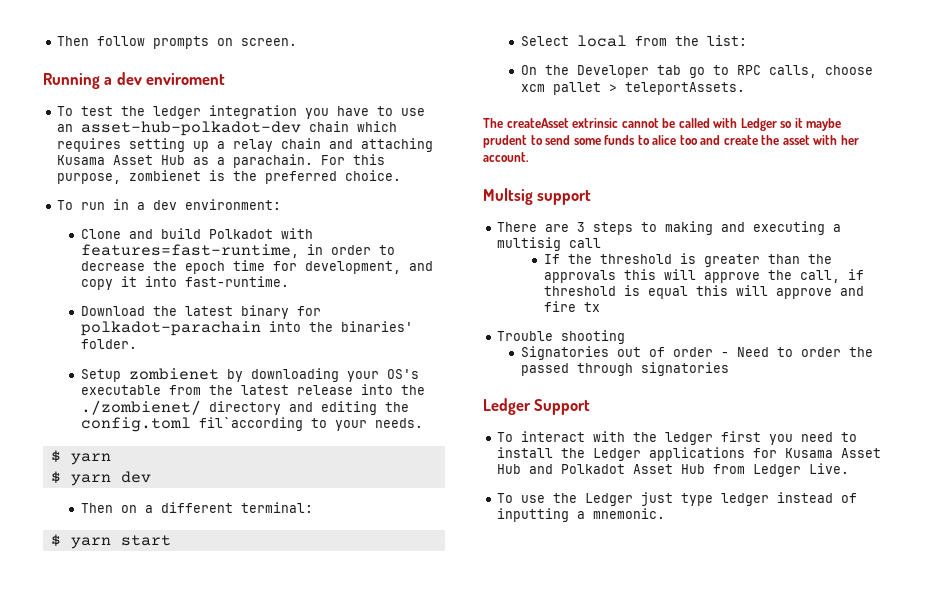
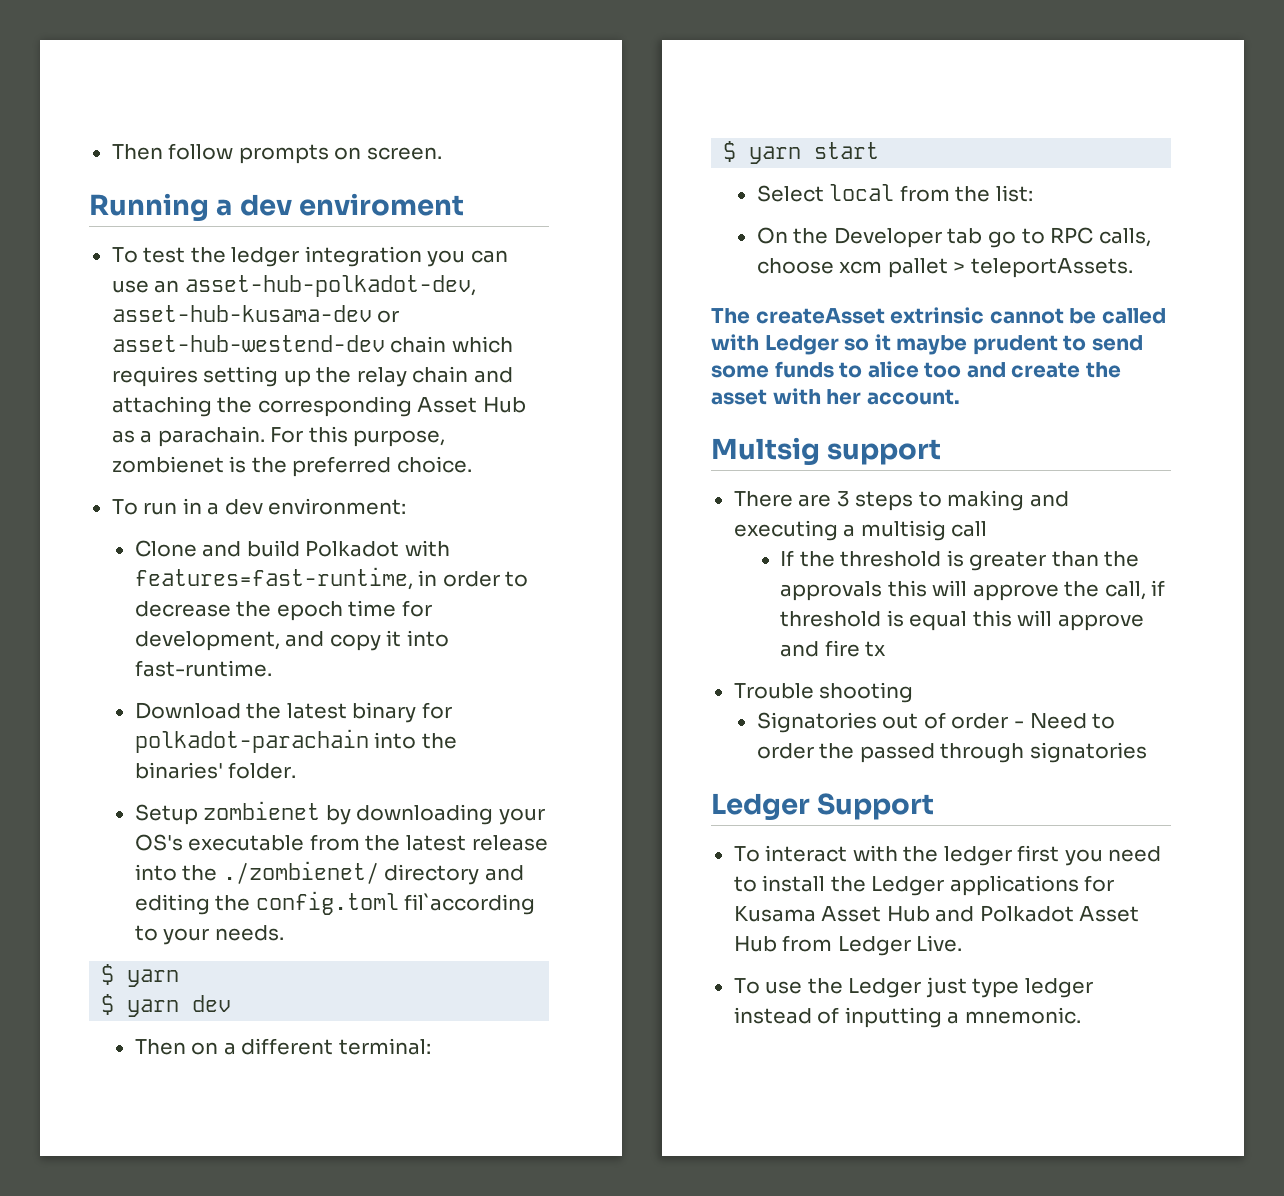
- To test the ledger integration you have to use an asset-hub-polkadot-dev chain which requires setting up a relay chain and attaching Kusama Asset Hub as a parachain.
+ To test the ledger integration you can use an asset-hub-polkadot-dev, asset-hub-kusama-dev or asset-hub-westend-dev chain which requires setting up the relay chain and attaching the corresponding Asset Hub as a parachain.

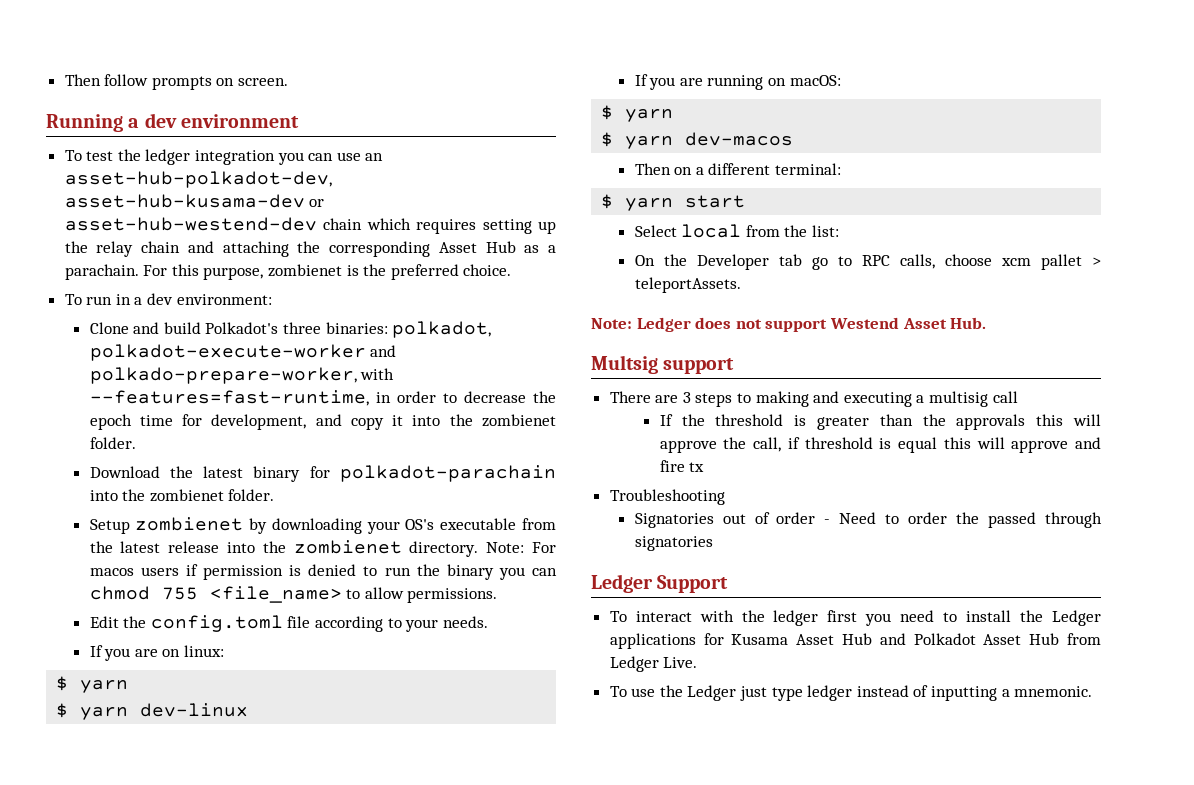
- Running a dev enviroment
+ Running a dev environment
- Clone and build Polkadot with features=fast-runtime, in order to decrease the epoch time for development, and copy it into fast-runtime.
+ Clone and build Polkadot's three binaries: polkadot, polkadot-execute-worker and polkado-prepare-worker, with --features=fast-runtime, in order to decrease the epoch time for development, and copy it into the zombienet folder.
- Download the latest binary for polkadot-parachain into the binaries' folder.
+ Download the latest binary for polkadot-parachain into the zombienet folder.
- Setup zombienet by downloading your OS's executable from the latest release into the ./zombienet/ directory and editing the config.toml fil`according to your needs.
+ Setup zombienet by downloading your OS's executable from the latest release into the zombienet directory. Note: For macos users if permission is denied to run the binary you can chmod 755 <file_name> to allow permissions.
+ Edit the config.toml file according to your needs.
+ If you are on linux:
  $ yarn
- $ yarn dev
+ $ yarn dev-linux
+ If you are running on macOS:
+ $ yarn
+ $ yarn dev-macos
- The createAsset extrinsic cannot be called with Ledger so it maybe prudent to send some funds to alice too and create the asset with her account.
+ Note: Ledger does not support Westend Asset Hub.
- Trouble shooting
+ Troubleshooting

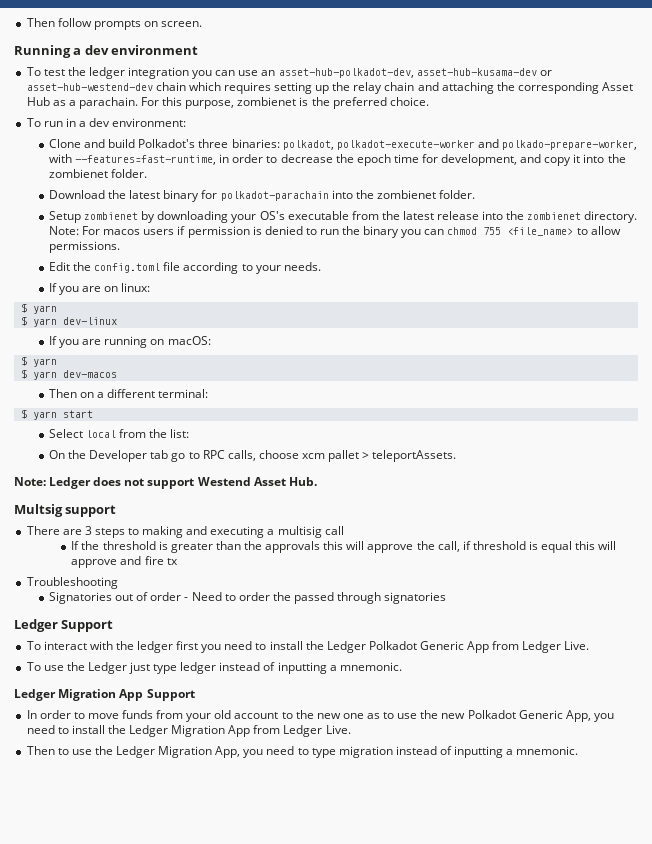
- To interact with the ledger first you need to install the Ledger applications for Kusama Asset Hub and Polkadot Asset Hub from Ledger Live.
+ To interact with the ledger first you need to install the Ledger Polkadot Generic App from Ledger Live.
+ Ledger Migration App Support
+ In order to move funds from your old account to the new one as to use the new Polkadot Generic App, you need to install the Ledger Migration App from Ledger Live.
+ Then to use the Ledger Migration App, you need to type migration instead of inputting a mnemonic.

